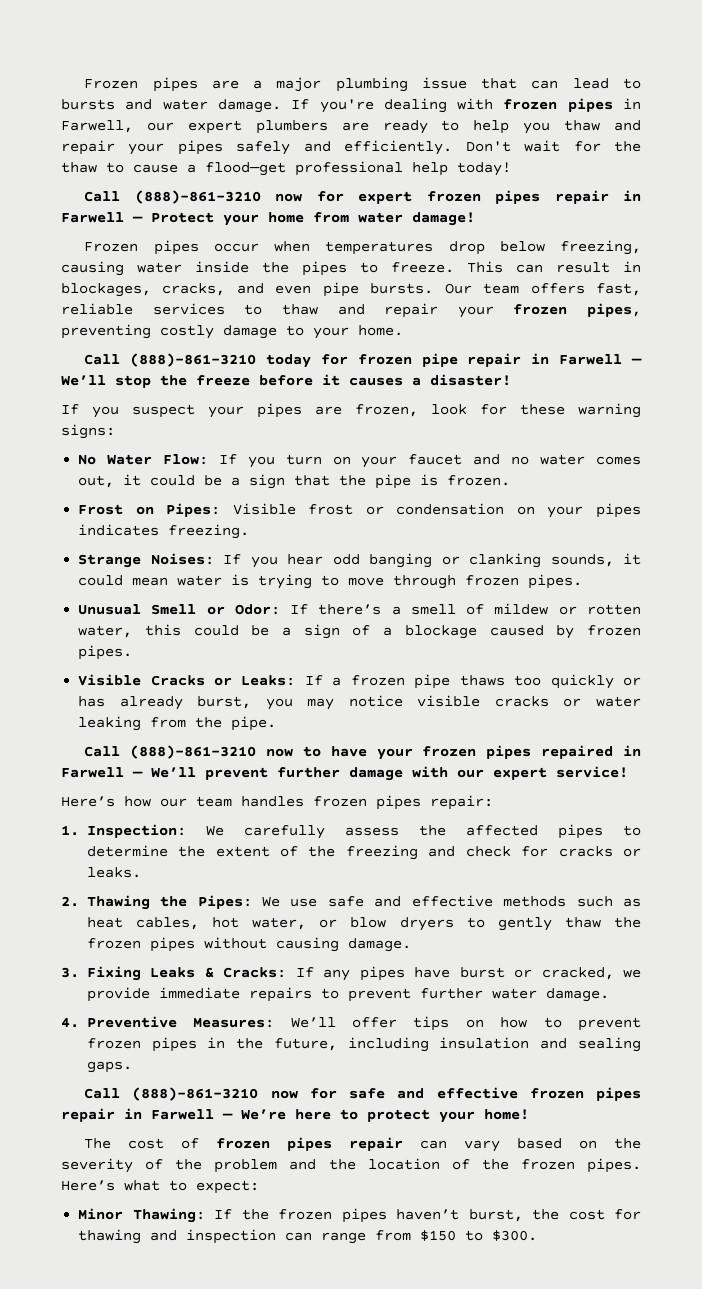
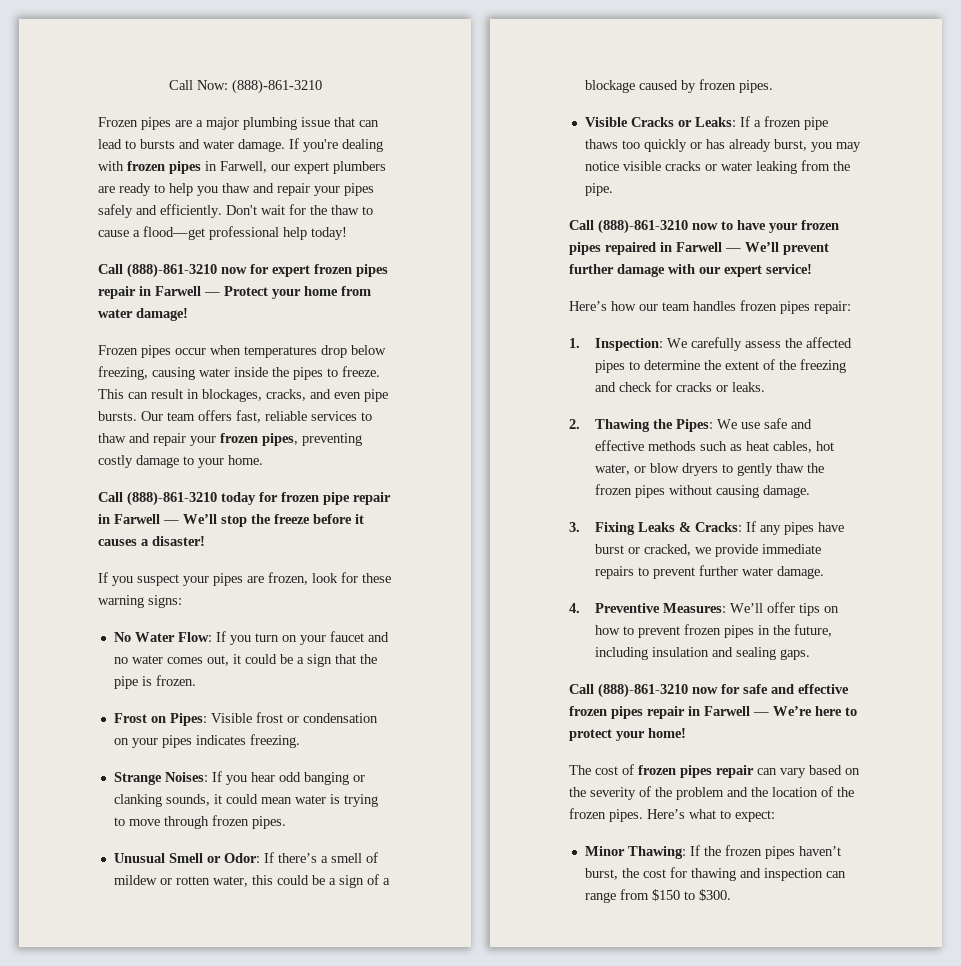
+ Call Now: (888)-861-3210

